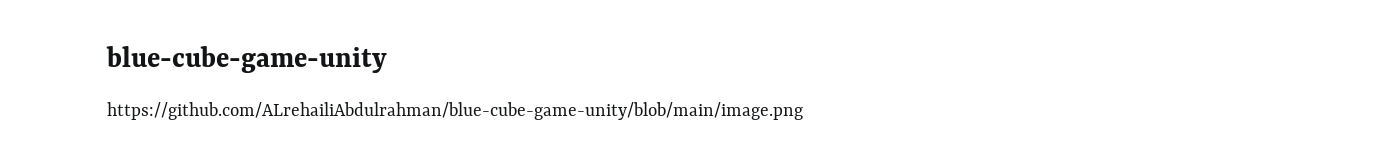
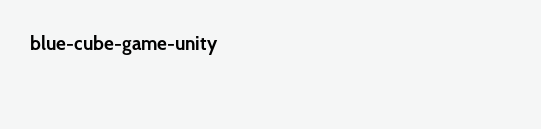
- https://github.com/ALrehailiAbdulrahman/blue-cube-game-unity/blob/main/image.png

